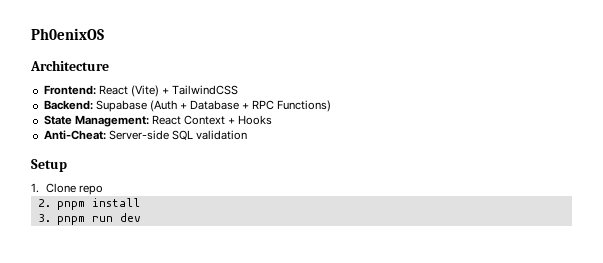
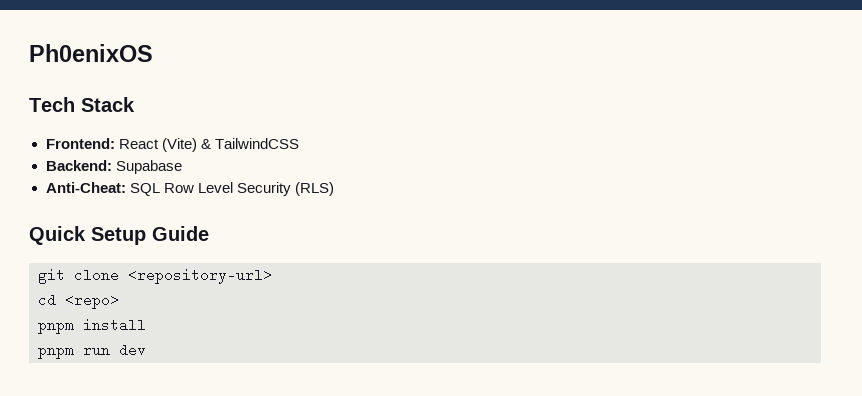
- Architecture
+ Tech Stack
- Frontend: React (Vite) + TailwindCSS
+ Frontend: React (Vite) & TailwindCSS
- Backend: Supabase (Auth + Database + RPC Functions)
- State Management: React Context + Hooks
- Anti-Cheat: Server-side SQL validation
- Setup
- 1. Clone repo
- 2. pnpm install
+ Backend: Supabase
+ Anti-Cheat: SQL Row Level Security (RLS)
+ Quick Setup Guide
+ git clone <repository-url>
+ cd <repo>
+ pnpm install
- 3. pnpm run dev
+ pnpm run dev

